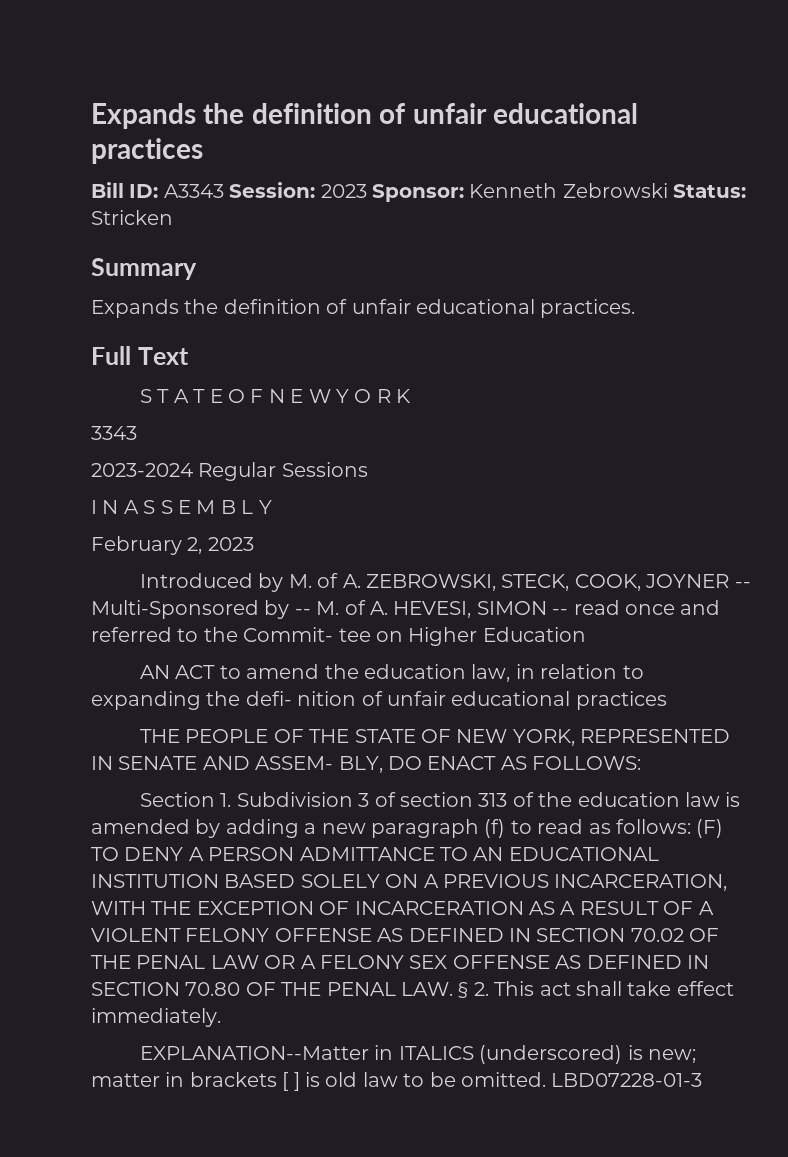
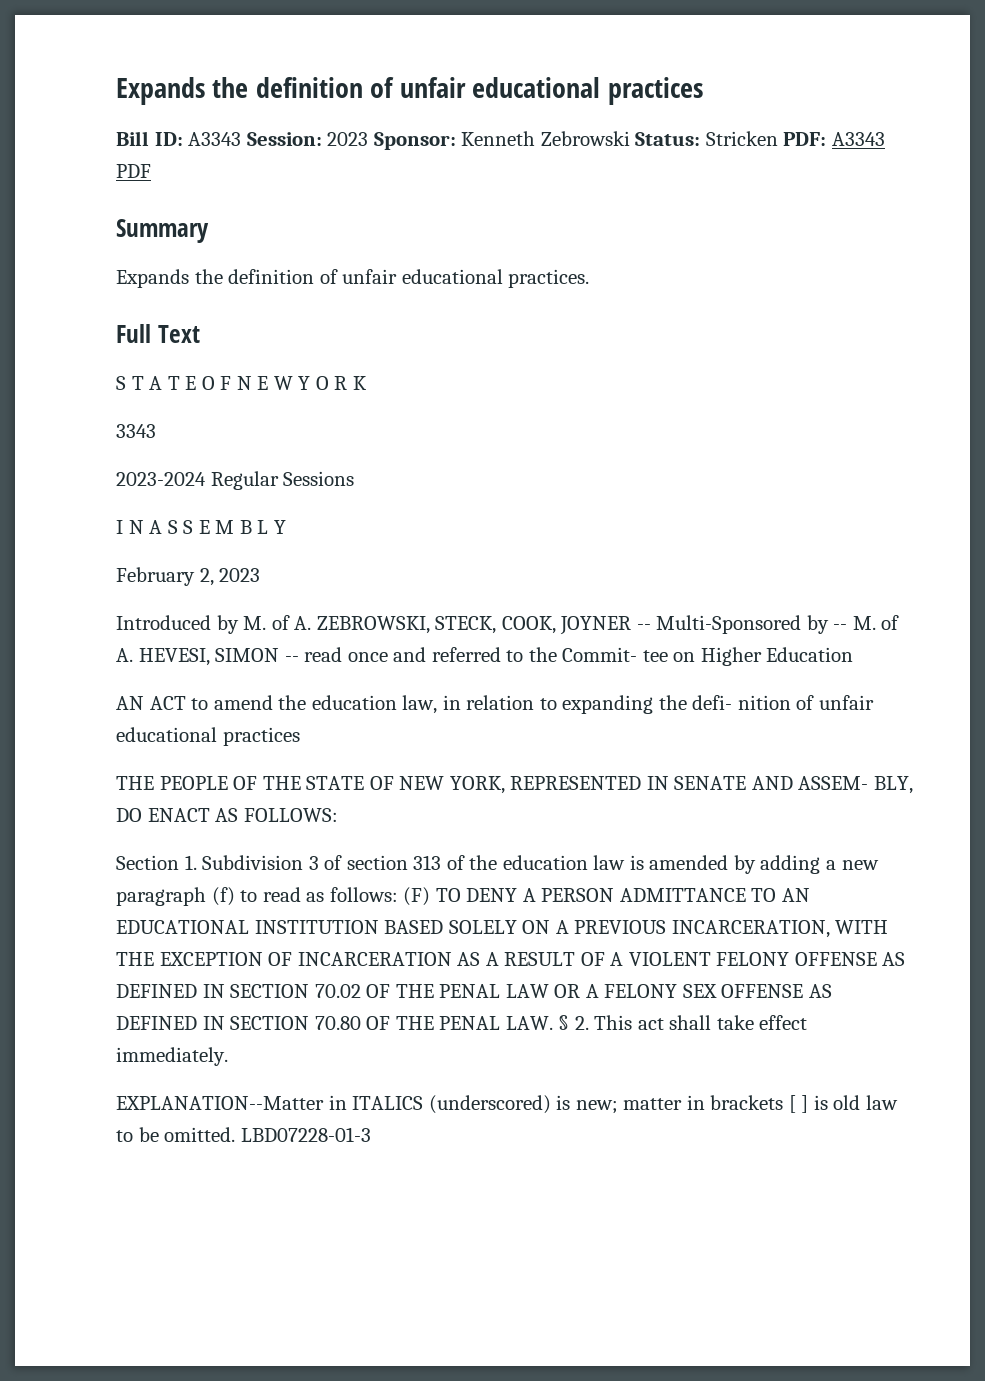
- Bill ID: A3343 Session: 2023 Sponsor: Kenneth Zebrowski Status: Stricken
+ Bill ID: A3343 Session: 2023 Sponsor: Kenneth Zebrowski Status: Stricken PDF: A3343 PDF

